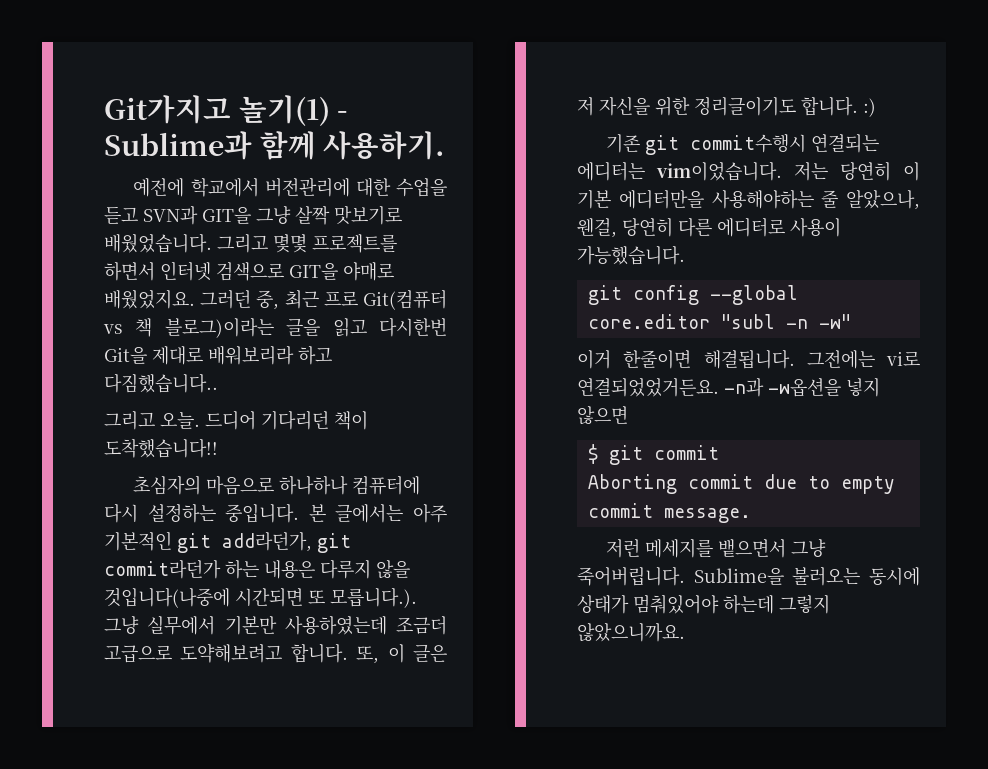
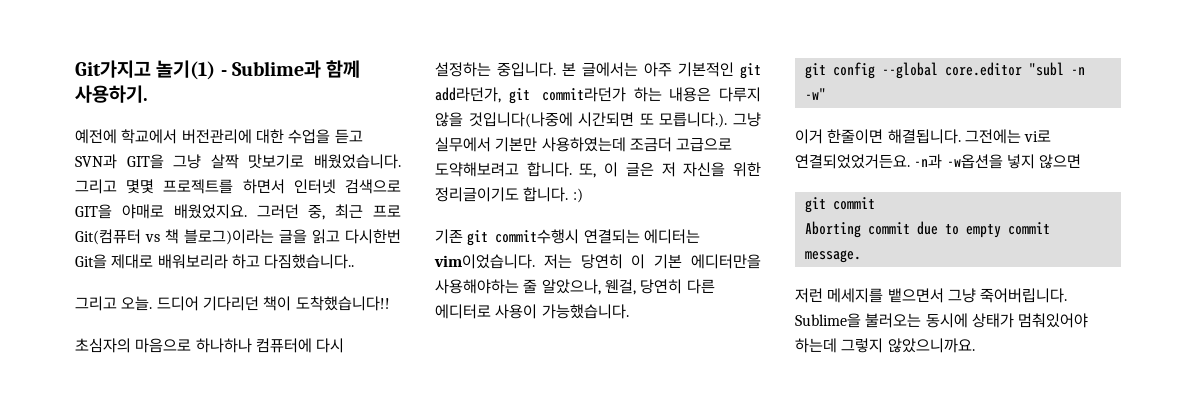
- $ git commit
+ git commit

